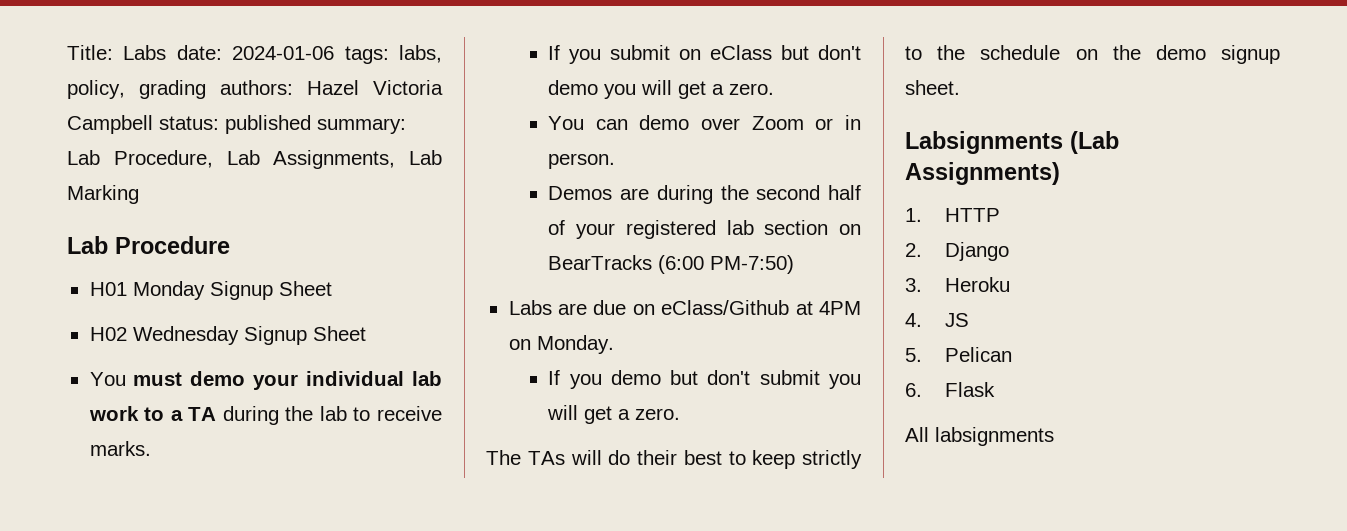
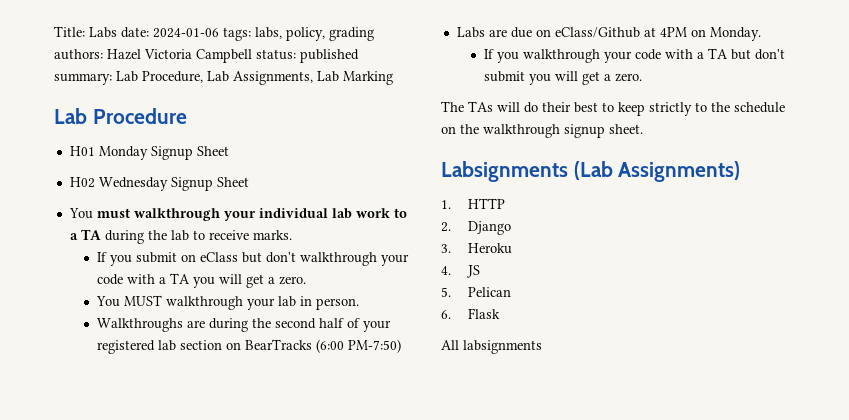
- You must demo your individual lab work to a TA during the lab to receive marks.
+ You must walkthrough your individual lab work to a TA during the lab to receive marks.
- If you submit on eClass but don't demo you will get a zero.
+ If you submit on eClass but don't walkthrough your code with a TA you will get a zero.
- You can demo over Zoom or in person.
+ You MUST walkthrough your lab in person.
- Demos are during the second half of your registered lab section on BearTracks (6:00 PM-7:50)
+ Walkthroughs are during the second half of your registered lab section on BearTracks (6:00 PM-7:50)
- If you demo but don't submit you will get a zero.
+ If you walkthrough your code with a TA but don't submit you will get a zero.
- The TAs will do their best to keep strictly to the schedule on the demo signup sheet.
+ The TAs will do their best to keep strictly to the schedule on the walkthrough signup sheet.

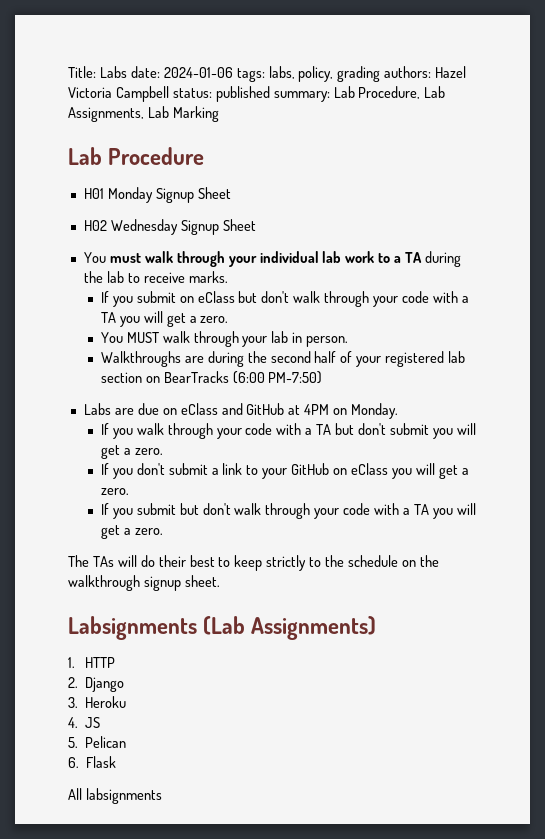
- You must walkthrough your individual lab work to a TA during the lab to receive marks.
+ You must walk through your individual lab work to a TA during the lab to receive marks.
- If you submit on eClass but don't walkthrough your code with a TA you will get a zero.
+ If you submit on eClass but don't walk through your code with a TA you will get a zero.
- You MUST walkthrough your lab in person.
+ You MUST walk through your lab in person.
- Labs are due on eClass/Github at 4PM on Monday.
+ Labs are due on eClass and GitHub at 4PM on Monday.
- If you walkthrough your code with a TA but don't submit you will get a zero.
+ If you walk through your code with a TA but don't submit you will get a zero.
+ If you don't submit a link to your GitHub on eClass you will get a zero.
+ If you submit but don't walk through your code with a TA you will get a zero.

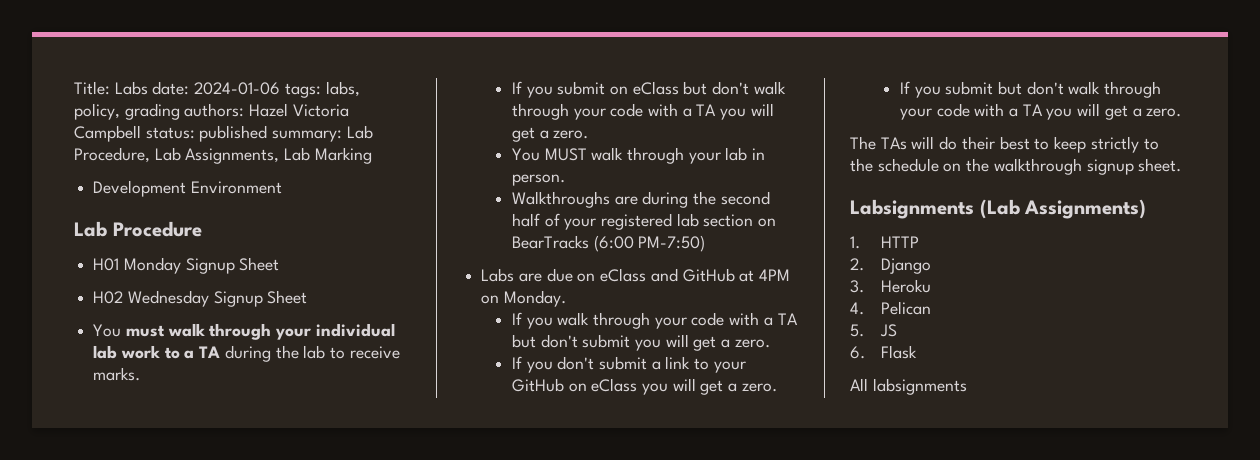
+ Development Environment
- 4. JS
+ 4. Pelican
- 5. Pelican
+ 5. JS

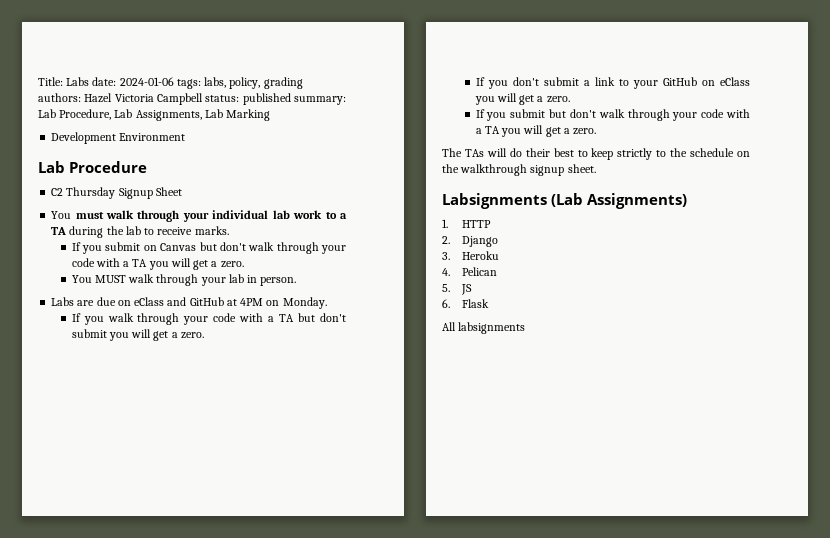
- H01 Monday Signup Sheet
- H02 Wednesday Signup Sheet
+ C2 Thursday Signup Sheet
- If you submit on eClass but don't walk through your code with a TA you will get a zero.
+ If you submit on Canvas but don't walk through your code with a TA you will get a zero.
- Walkthroughs are during the second half of your registered lab section on BearTracks (6:00 PM-7:50)

